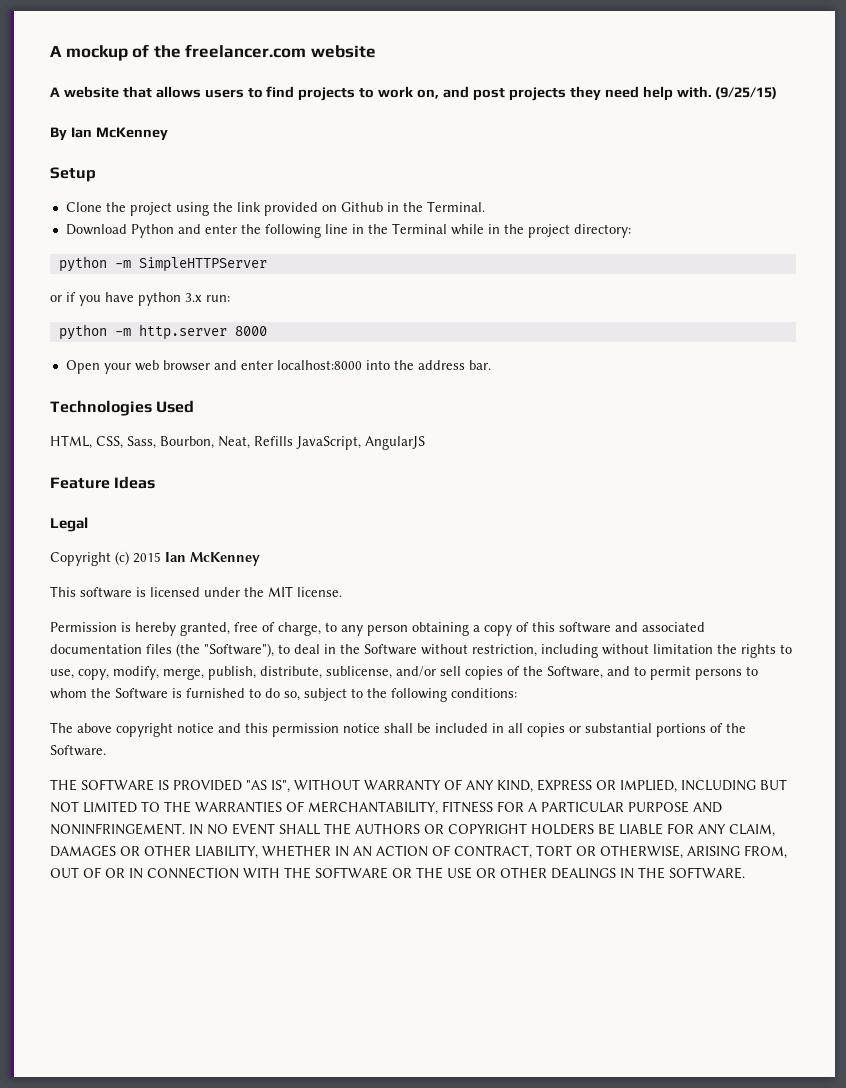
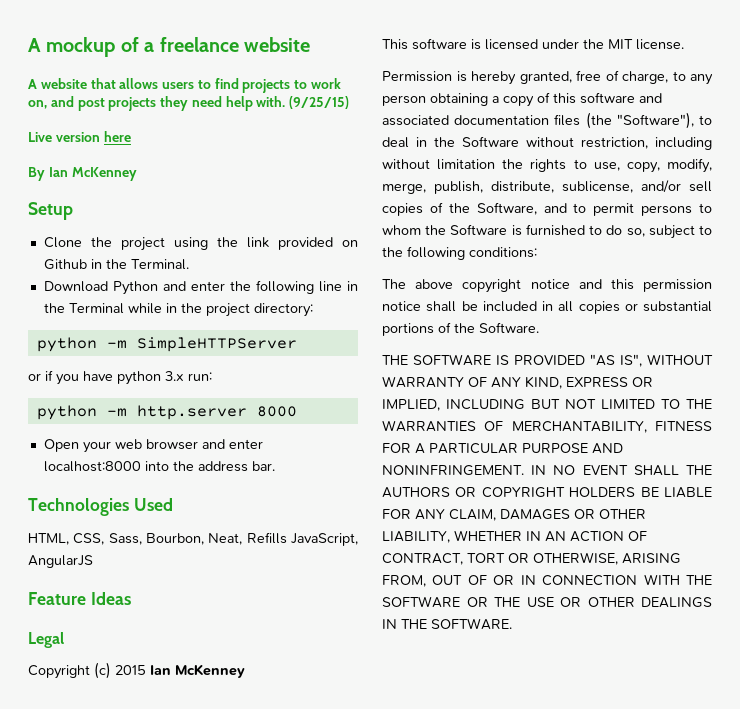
- A mockup of the freelancer.com website
+ A mockup of a freelance website
+ Live version here

